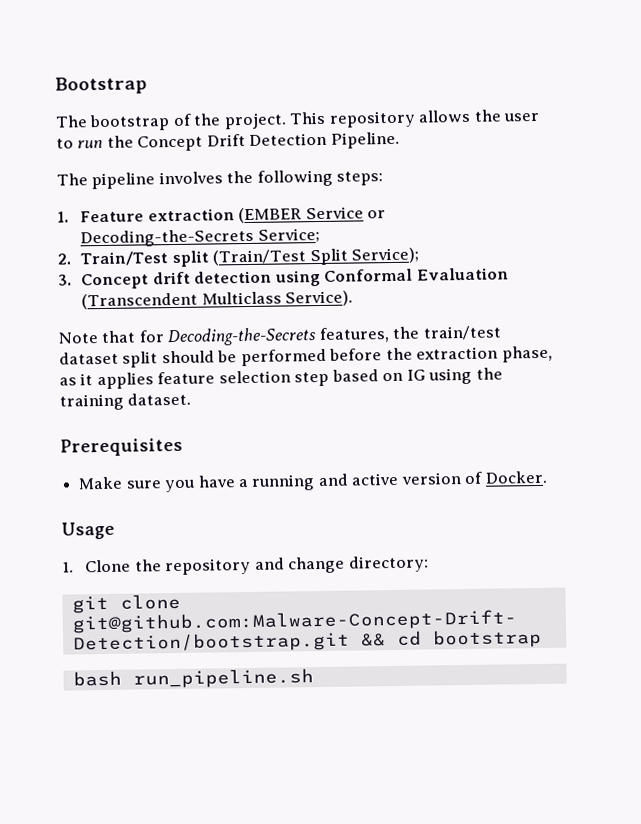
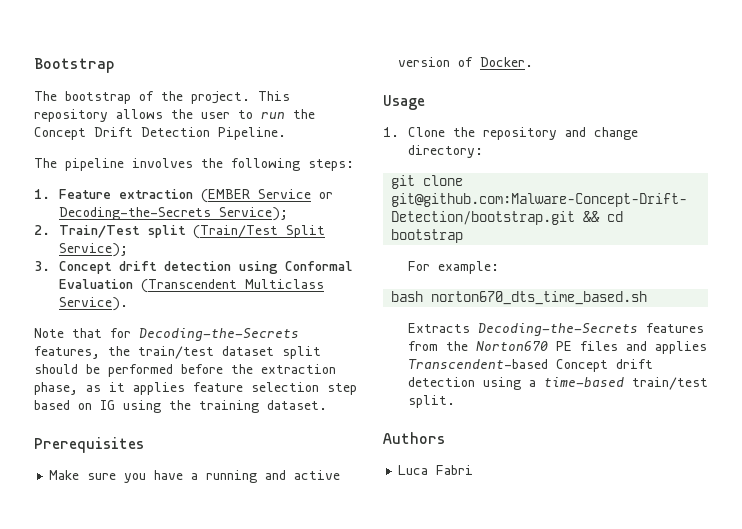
- 1. Feature extraction (EMBER Service or Decoding-the-Secrets Service;
+ 1. Feature extraction (EMBER Service or Decoding-the-Secrets Service);
+ For example:
- bash run_pipeline.sh
+ bash norton670_dts_time_based.sh
+ Extracts Decoding-the-Secrets features from the Norton670 PE files and applies Transcendent-based Concept drift detection using a time-based train/test split.
+ Authors
+ Luca Fabri

